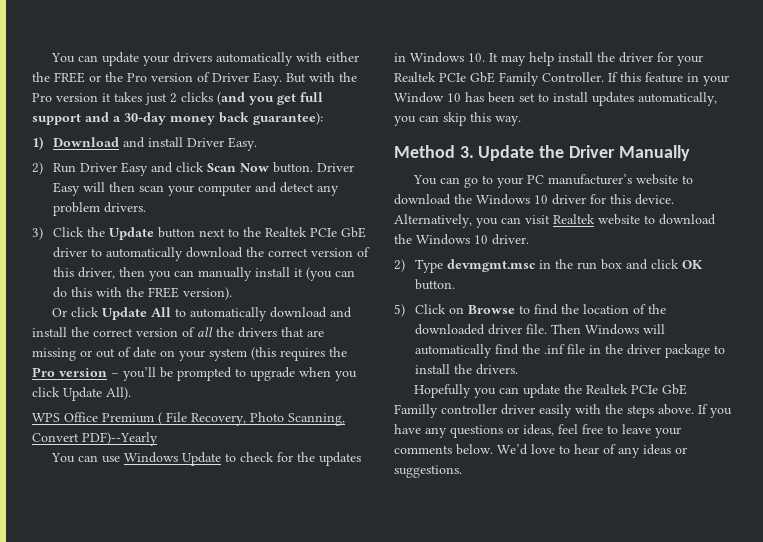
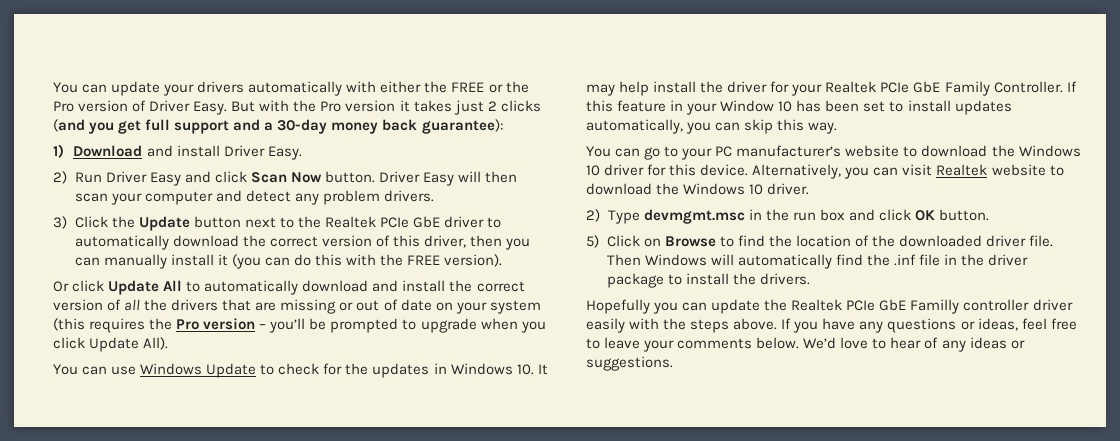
- WPS Office Premium ( File Recovery, Photo Scanning, Convert PDF)--Yearly
- Method 3. Update the Driver Manually

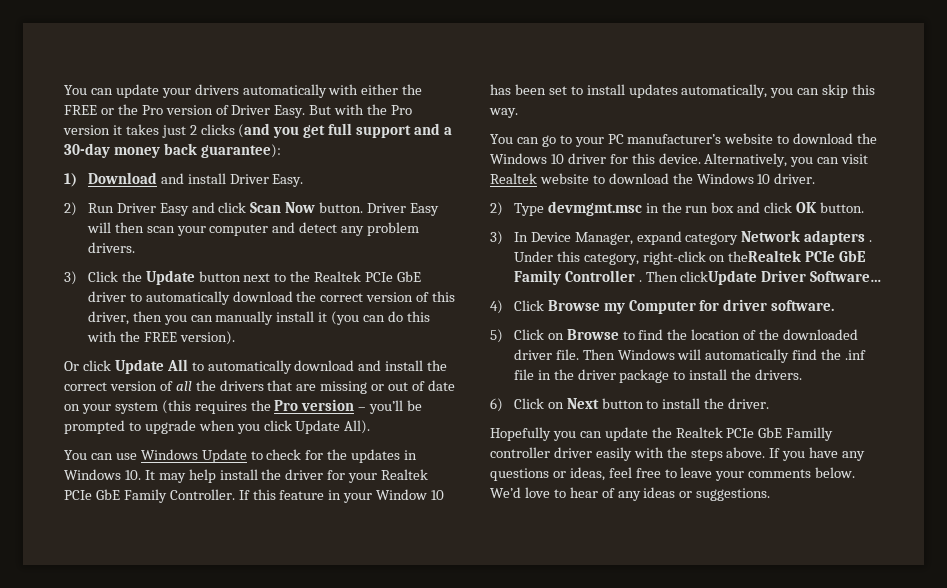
+ 3) In Device Manager, expand category Network adapters . Under this category, right-click on theRealtek PCIe GbE Family Controller . Then clickUpdate Driver Software…
+ 4) Click Browse my Computer for driver software.
+ 6) Click on Next button to install the driver.

